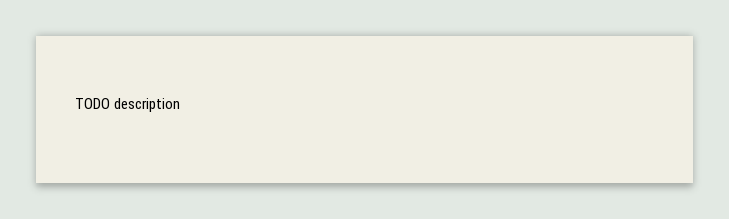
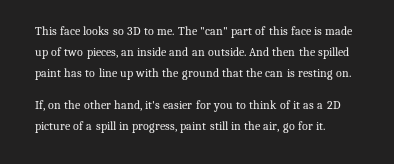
- TODO description
+ This face looks so 3D to me. The "can" part of this face is made up of two pieces, an inside and an outside. And then the spilled paint has to line up with the ground that the can is resting on.
+ If, on the other hand, it's easier for you to think of it as a 2D picture of a spill in progress, paint still in the air, go for it.

